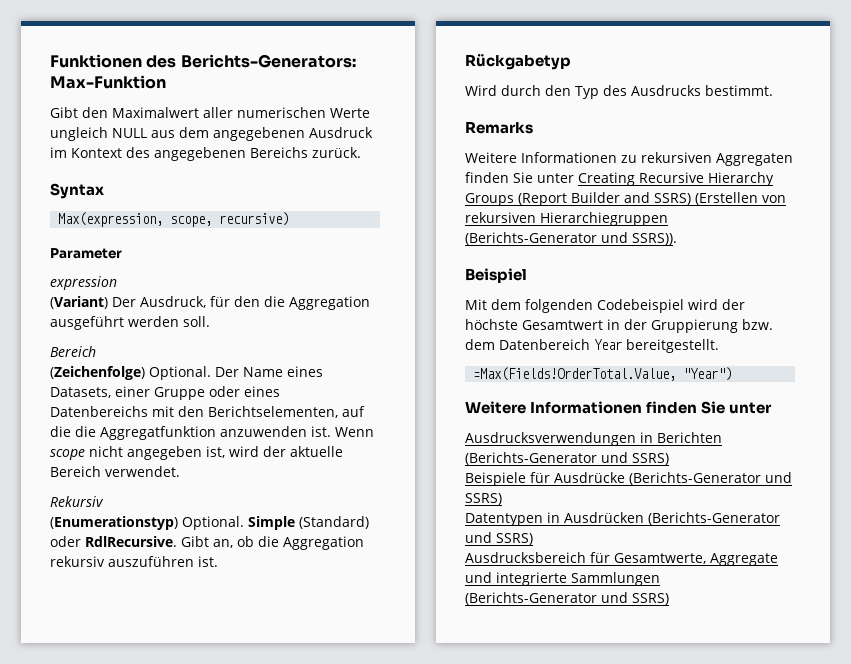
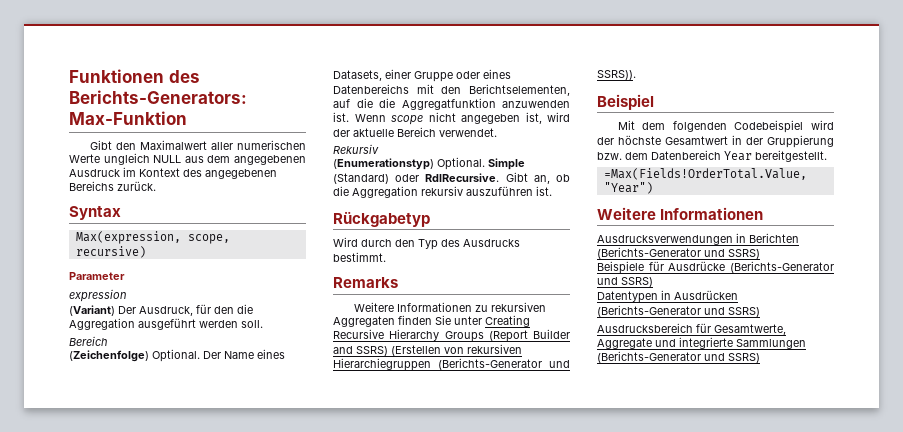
  =Max(Fields!OrderTotal.Value, "Year")
- Weitere Informationen finden Sie unter
+ Weitere Informationen

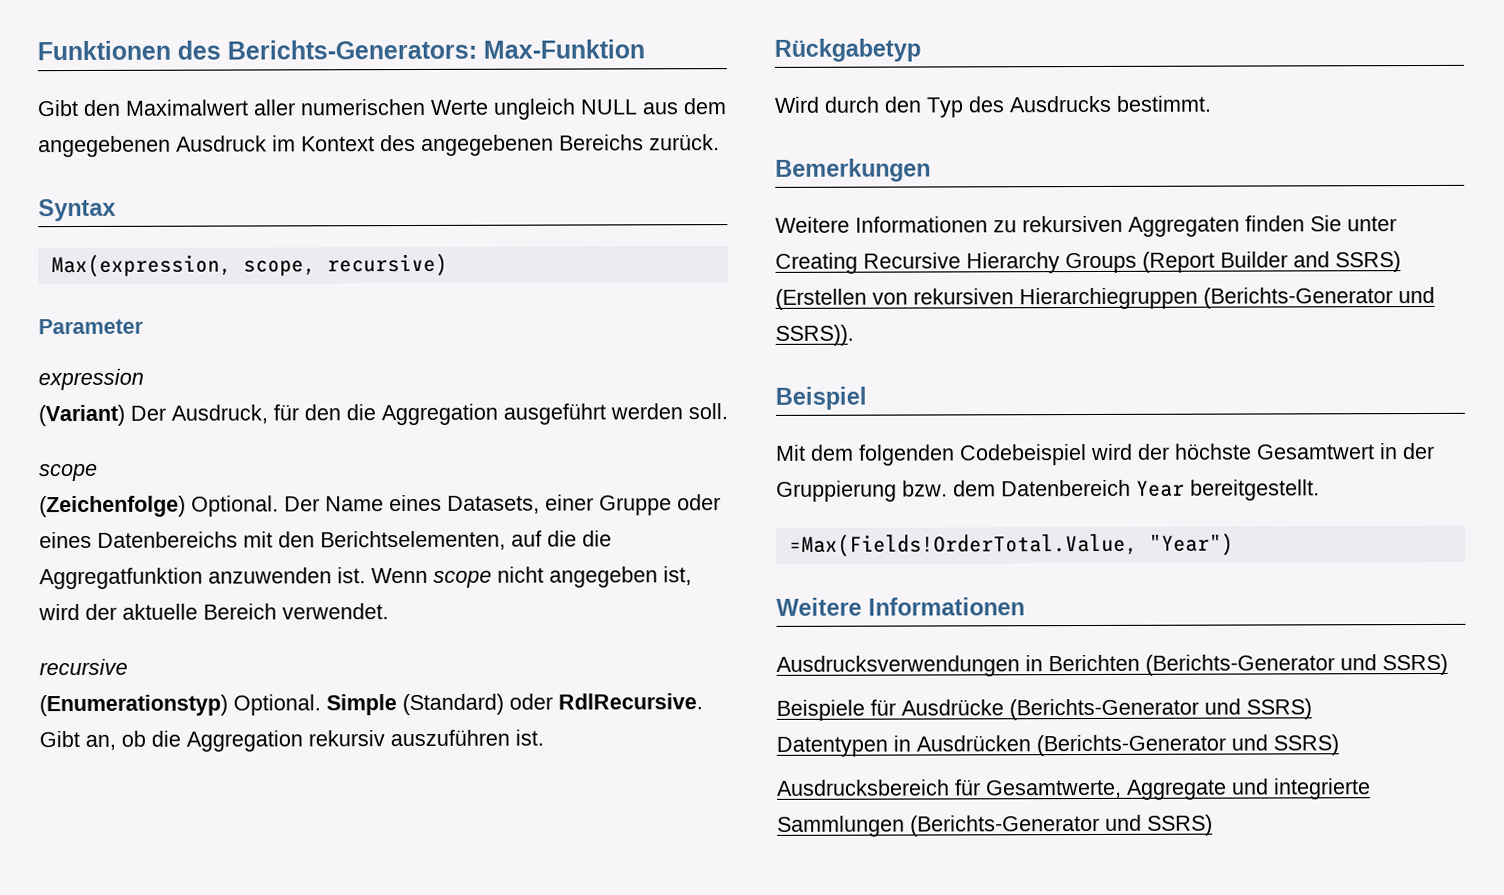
  (Variant) Der Ausdruck, für den die Aggregation ausgeführt werden soll.
- Bereich
+ scope
- Rekursiv
+ recursive
- Remarks
+ Bemerkungen

